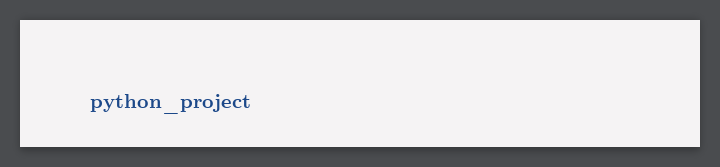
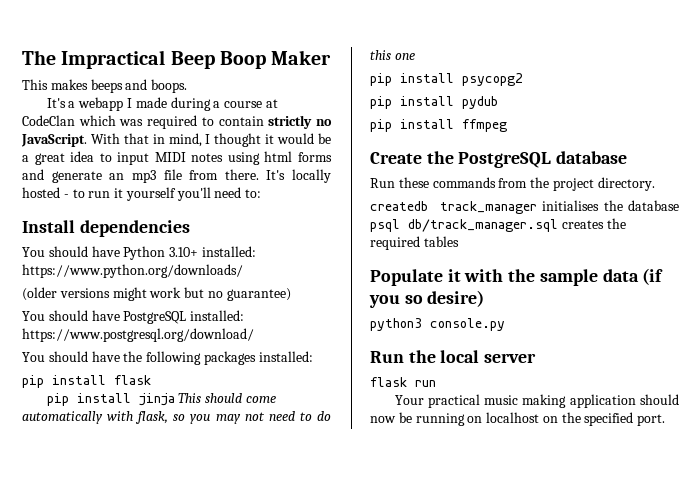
- python_project
+ The Impractical Beep Boop Maker
+ This makes beeps and boops.
+ It's a webapp I made during a course at CodeClan which was required to contain strictly no JavaScript. With that in mind, I thought it would be a great idea to input MIDI notes using html forms and generate an mp3 file from there. It's locally hosted - to run it yourself you'll need to:
+ Install dependencies
+ You should have Python 3.10+ installed: https://www.python.org/downloads/
+ (older versions might work but no guarantee)
+ You should have PostgreSQL installed: https://www.postgresql.org/download/
+ You should have the following packages installed:
+ pip install flask
+ pip install jinja This should come automatically with flask, so you may not need to do this one
+ pip install psycopg2
+ pip install pydub
+ pip install ffmpeg
+ Create the PostgreSQL database
+ Run these commands from the project directory.
+ createdb track_manager initialises the database psql db/track_manager.sql creates the required tables
+ Populate it with the sample data (if you so desire)
+ python3 console.py
+ Run the local server
+ flask run
+ Your practical music making application should now be running on localhost on the specified port.

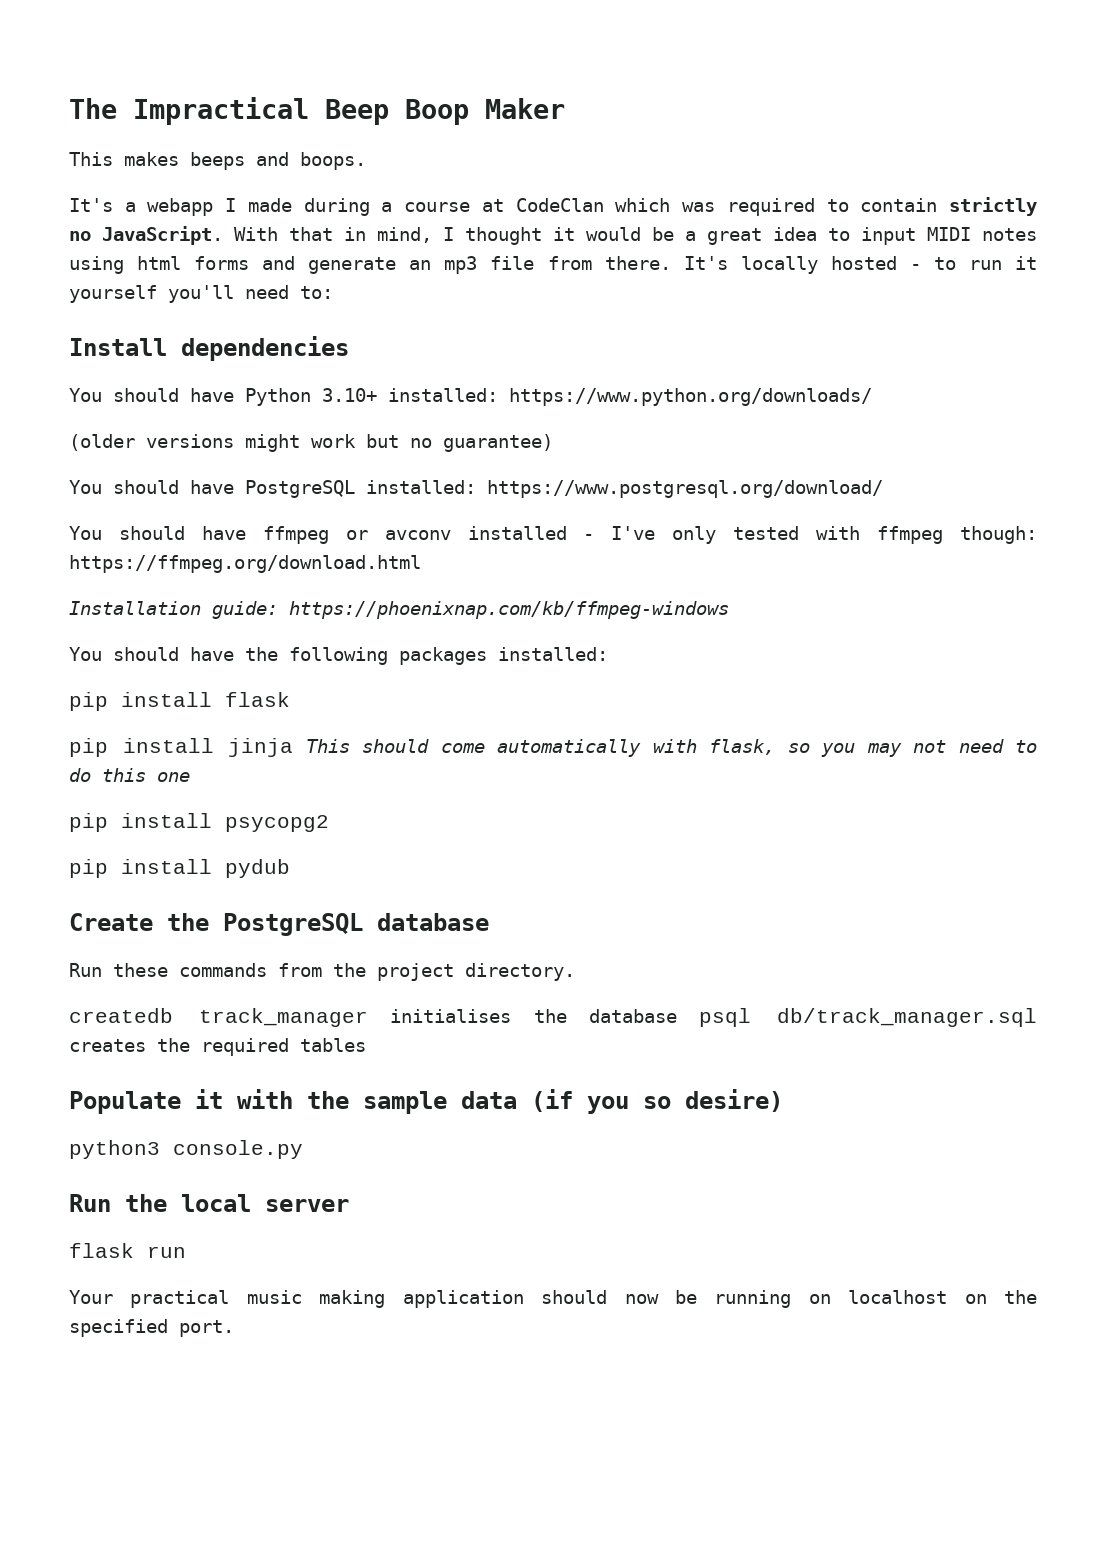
+ You should have ffmpeg or avconv installed - I've only tested with ffmpeg though: https://ffmpeg.org/download.html
+ Installation guide: https://phoenixnap.com/kb/ffmpeg-windows
- pip install ffmpeg

